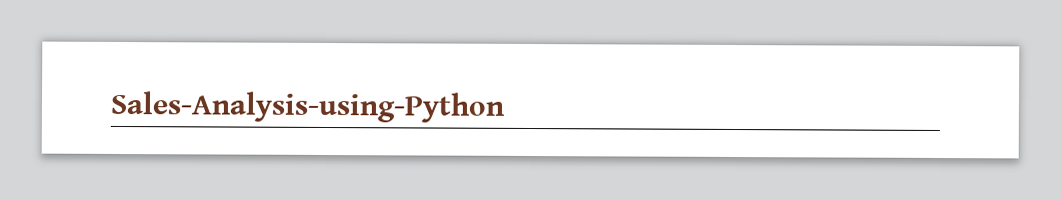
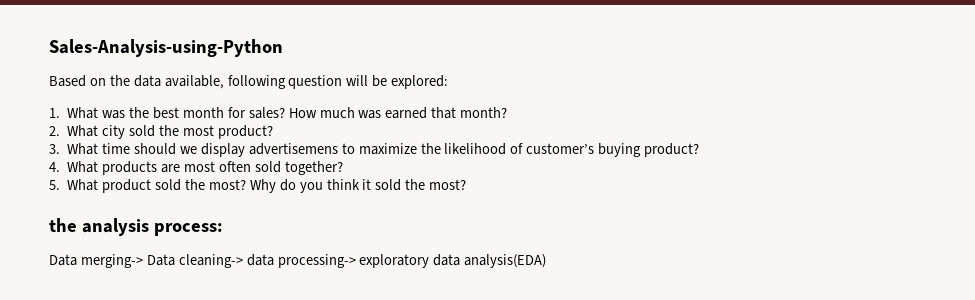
+ Based on the data available, following question will be explored:
+ 1. What was the best month for sales? How much was earned that month?
+ 2. What city sold the most product?
+ 3. What time should we display advertisemens to maximize the likelihood of customer’s buying product?
+ 4. What products are most often sold together?
+ 5. What product sold the most? Why do you think it sold the most?
+ the analysis process:
+ Data merging-> Data cleaning-> data processing-> exploratory data analysis(EDA)

